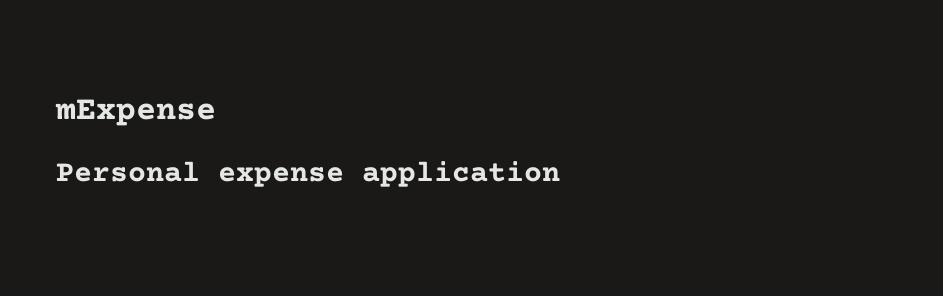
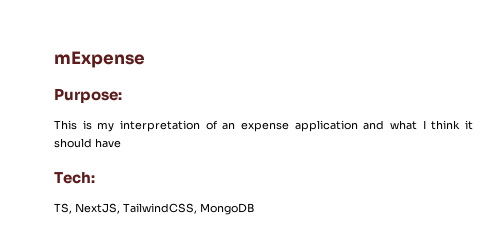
- Personal expense application
+ Purpose:
+ This is my interpretation of an expense application and what I think it should have
+ Tech:
+ TS, NextJS, TailwindCSS, MongoDB

